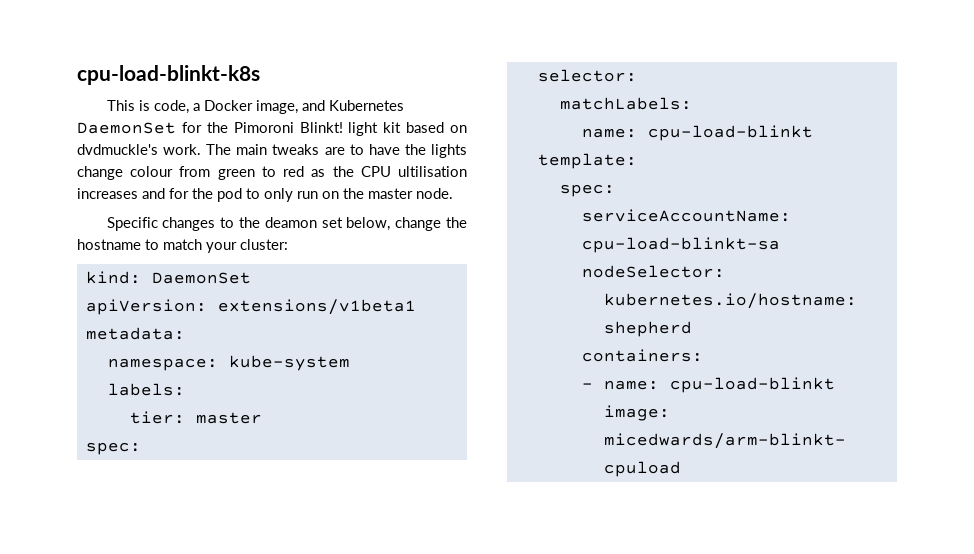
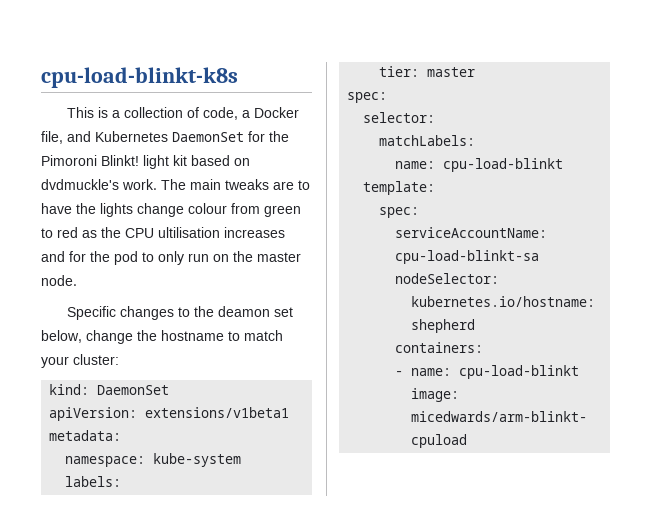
- This is code, a Docker image, and Kubernetes DaemonSet for the Pimoroni Blinkt! light kit based on dvdmuckle's work.
+ This is a collection of code, a Docker file, and Kubernetes DaemonSet for the Pimoroni Blinkt! light kit based on dvdmuckle's work.

